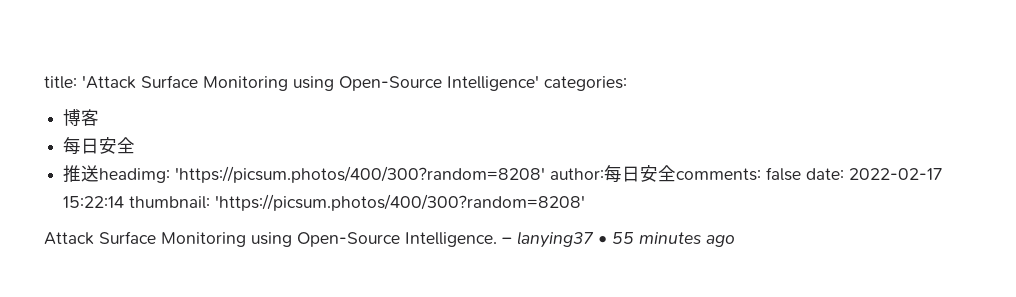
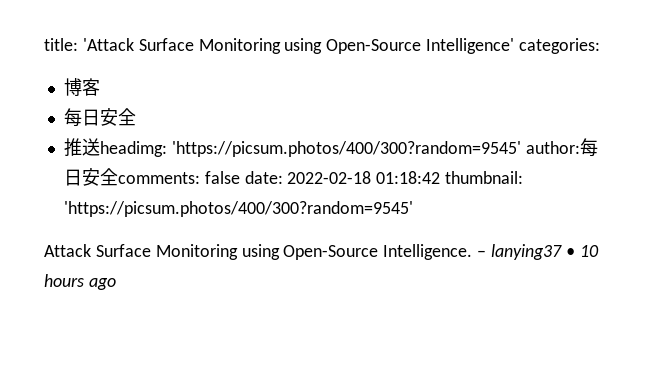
- 推送headimg: 'https://picsum.photos/400/300?random=8208' author:每日安全comments: false date: 2022-02-17 15:22:14 thumbnail: 'https://picsum.photos/400/300?random=8208'
+ 推送headimg: 'https://picsum.photos/400/300?random=9545' author:每日安全comments: false date: 2022-02-18 01:18:42 thumbnail: 'https://picsum.photos/400/300?random=9545'
- – lanying37 • 55 minutes ago
+ – lanying37 • 10 hours ago

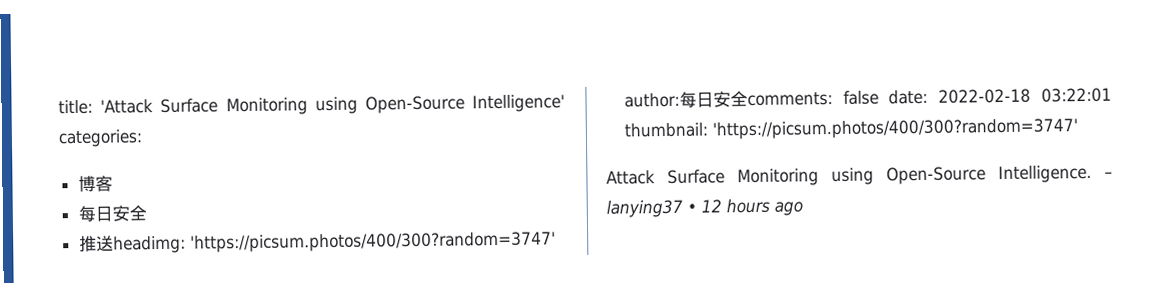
- 推送headimg: 'https://picsum.photos/400/300?random=9545' author:每日安全comments: false date: 2022-02-18 01:18:42 thumbnail: 'https://picsum.photos/400/300?random=9545'
+ 推送headimg: 'https://picsum.photos/400/300?random=3747' author:每日安全comments: false date: 2022-02-18 03:22:01 thumbnail: 'https://picsum.photos/400/300?random=3747'
- – lanying37 • 10 hours ago
+ – lanying37 • 12 hours ago

